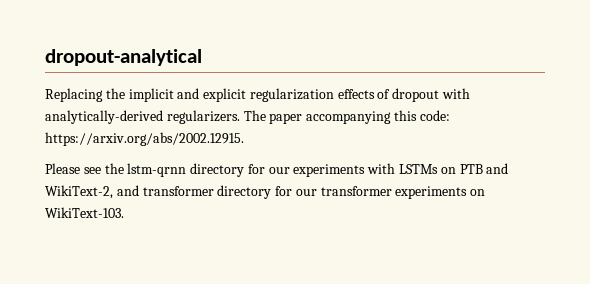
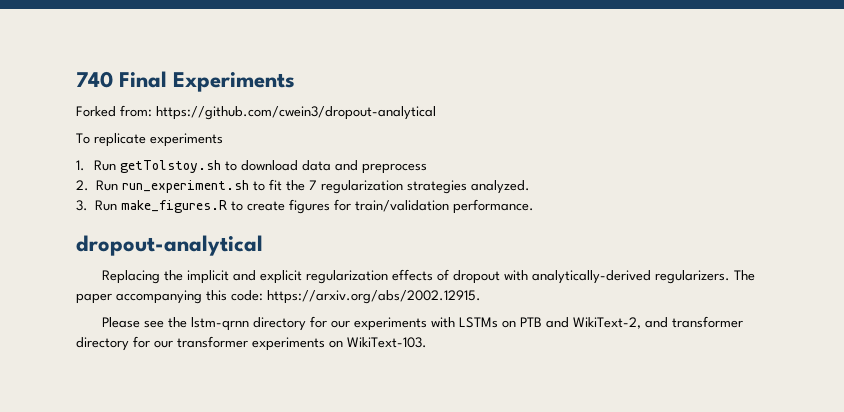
+ 740 Final Experiments
+ Forked from: https://github.com/cwein3/dropout-analytical
+ To replicate experiments
+ 1. Run getTolstoy.sh to download data and preprocess
+ 2. Run run_experiment.sh to fit the 7 regularization strategies analyzed.
+ 3. Run make_figures.R to create figures for train/validation performance.

